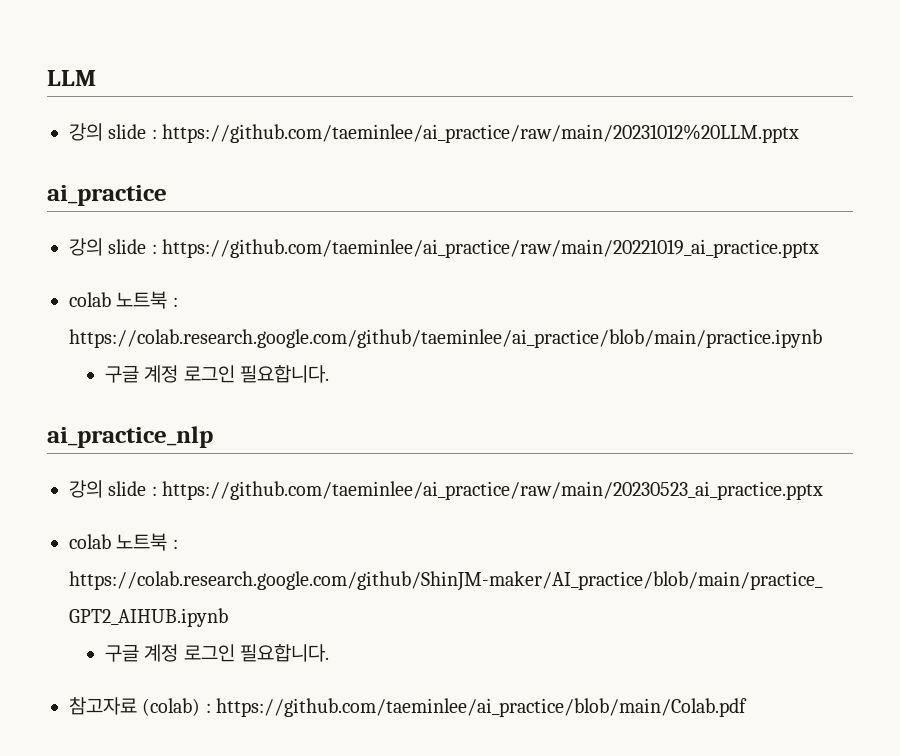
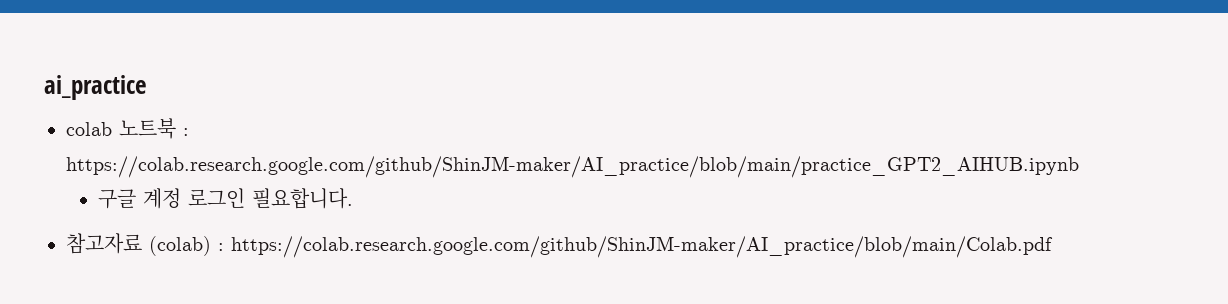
- LLM
- 강의 slide : https://github.com/taeminlee/ai_practice/raw/main/20231012%20LLM.pptx
  ai_practice
- 강의 slide : https://github.com/taeminlee/ai_practice/raw/main/20221019_ai_practice.pptx
- colab 노트북 : https://colab.research.google.com/github/taeminlee/ai_practice/blob/main/practice.ipynb
- 구글 계정 로그인 필요합니다.
- ai_practice_nlp
- 강의 slide : https://github.com/taeminlee/ai_practice/raw/main/20230523_ai_practice.pptx
- 참고자료 (colab) : https://github.com/taeminlee/ai_practice/blob/main/Colab.pdf
+ 참고자료 (colab) : https://colab.research.google.com/github/ShinJM-maker/AI_practice/blob/main/Colab.pdf

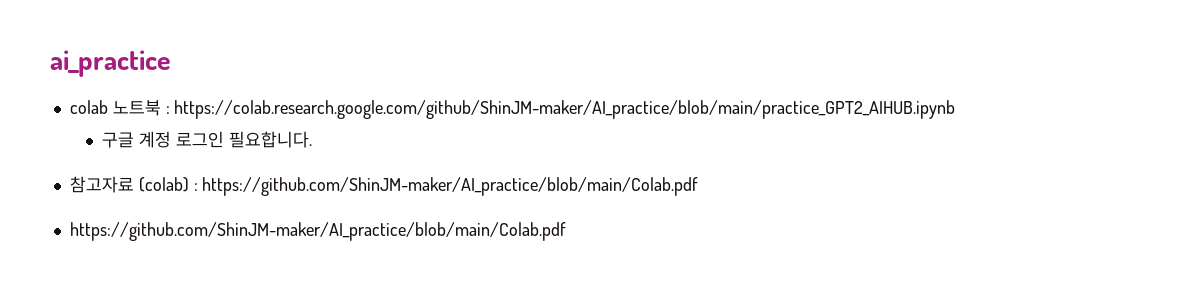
- 참고자료 (colab) : https://colab.research.google.com/github/ShinJM-maker/AI_practice/blob/main/Colab.pdf
+ 참고자료 (colab) : https://github.com/ShinJM-maker/AI_practice/blob/main/Colab.pdf
+ https://github.com/ShinJM-maker/AI_practice/blob/main/Colab.pdf

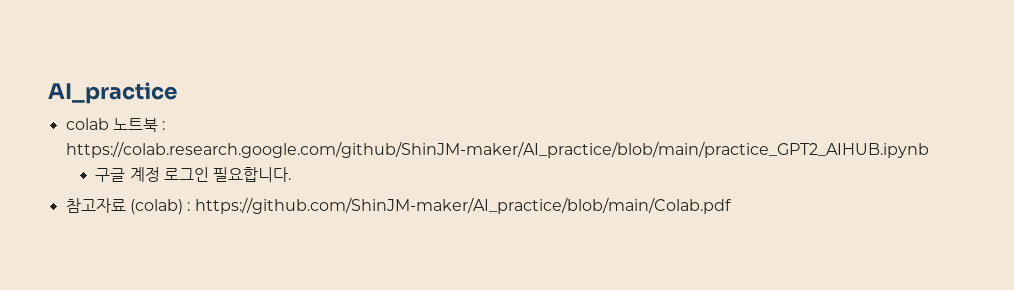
- ai_practice
+ AI_practice
  참고자료 (colab) : https://github.com/ShinJM-maker/AI_practice/blob/main/Colab.pdf
- https://github.com/ShinJM-maker/AI_practice/blob/main/Colab.pdf

